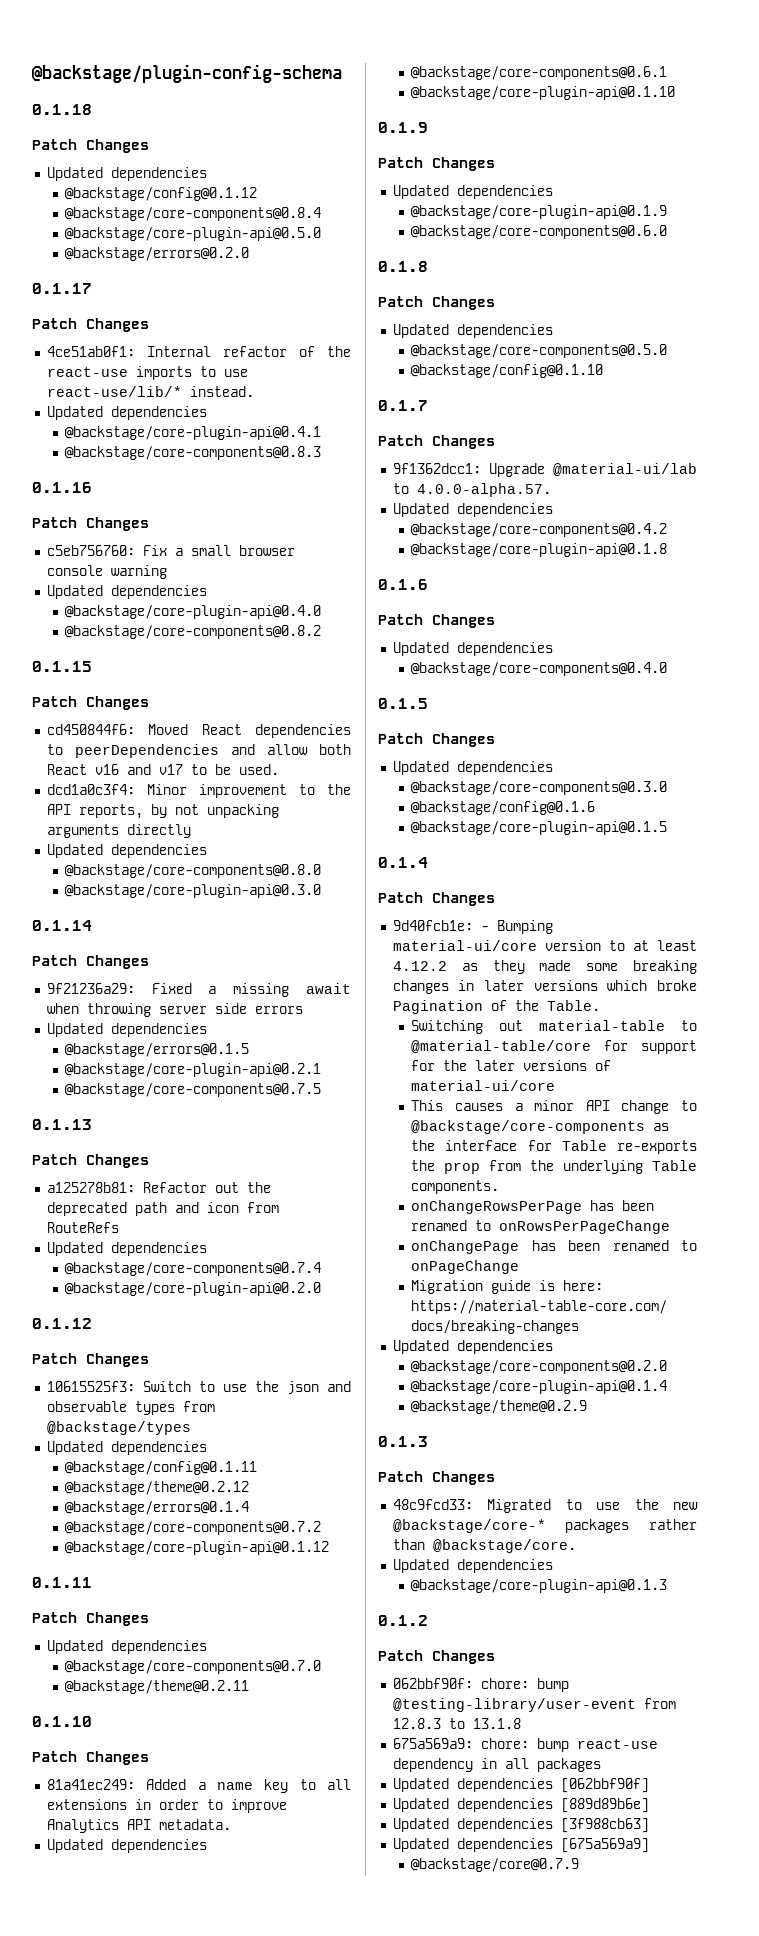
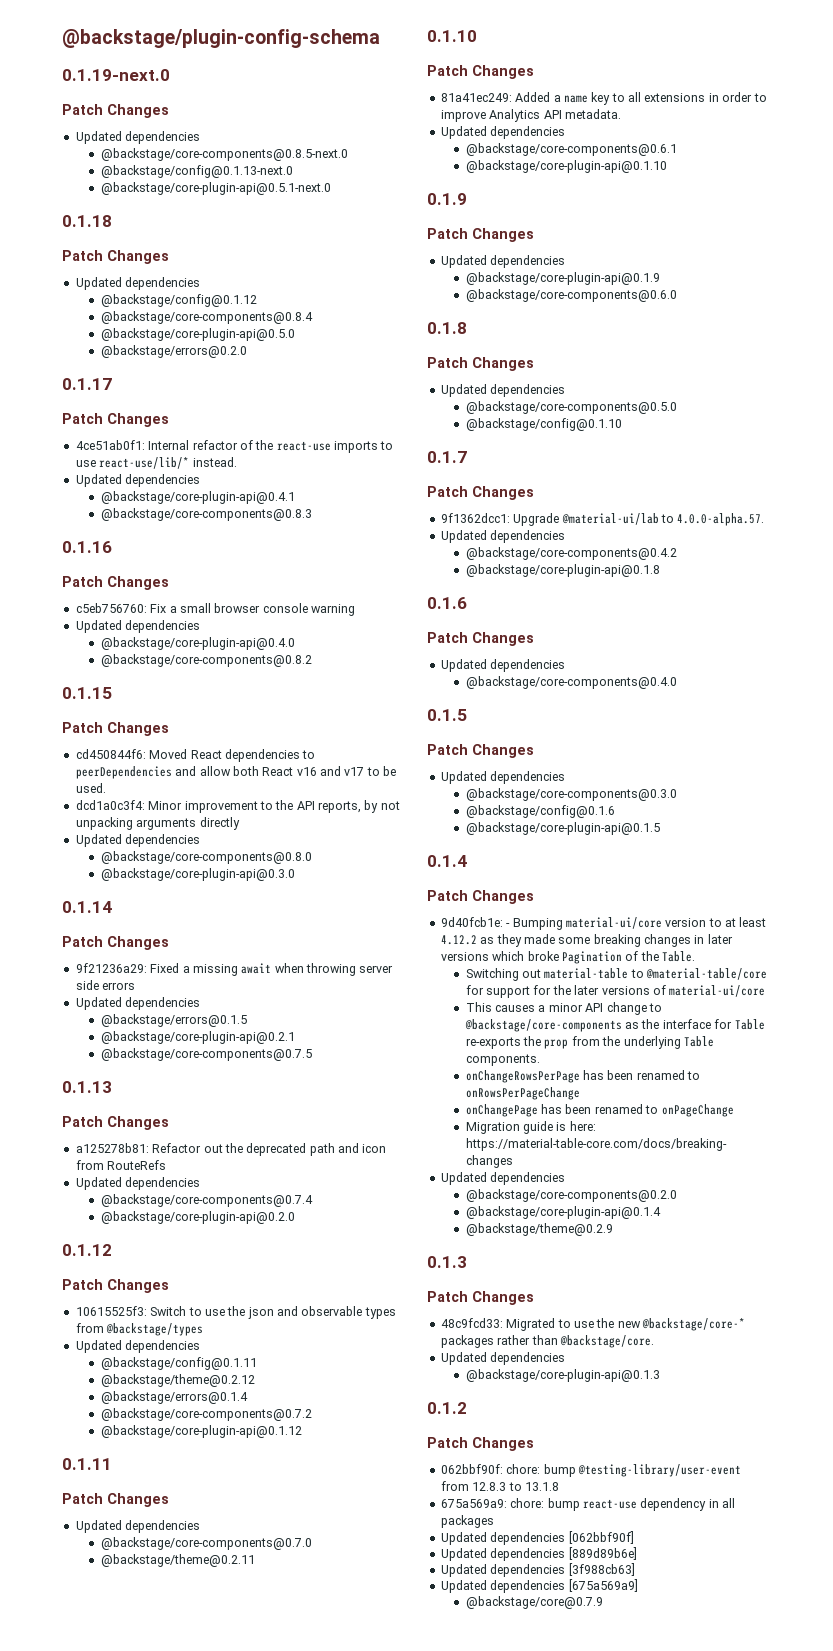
+ 0.1.19-next.0
+ Patch Changes
+ Updated dependencies
+ @backstage/core-components@0.8.5-next.0
+ @backstage/config@0.1.13-next.0
+ @backstage/core-plugin-api@0.5.1-next.0

